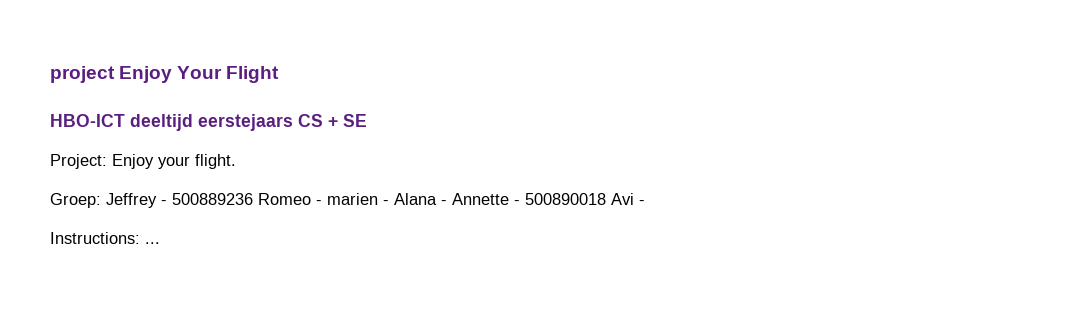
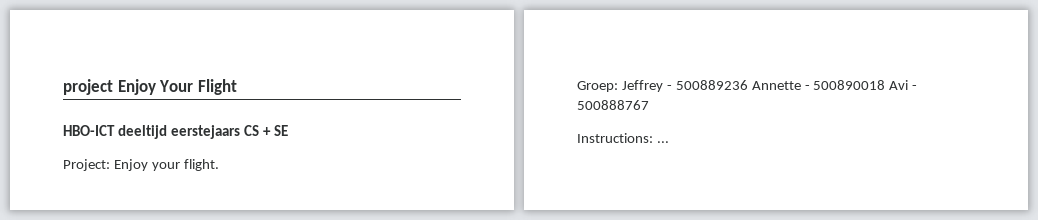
- Groep: Jeffrey - 500889236 Romeo - marien - Alana - Annette - 500890018 Avi -
+ Groep: Jeffrey - 500889236 Annette - 500890018 Avi - 500888767

